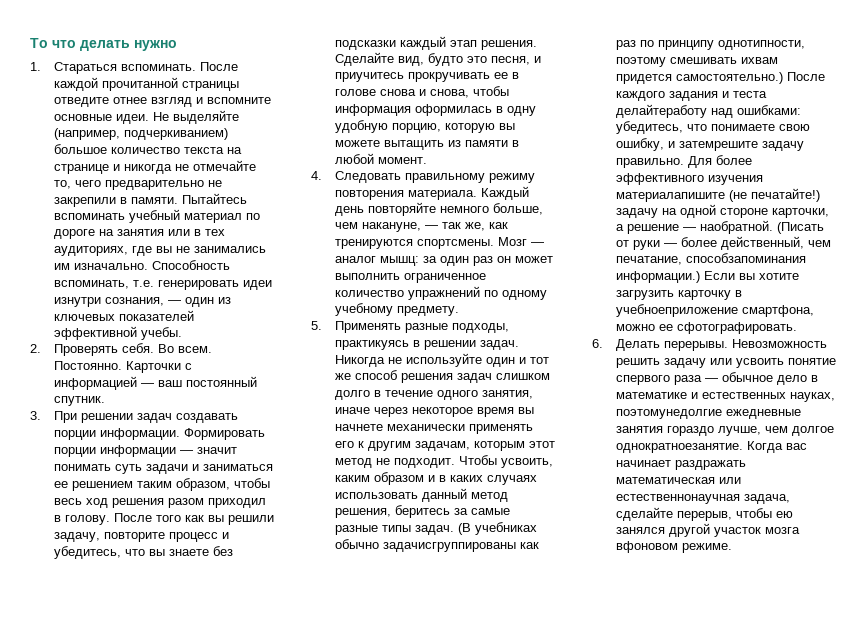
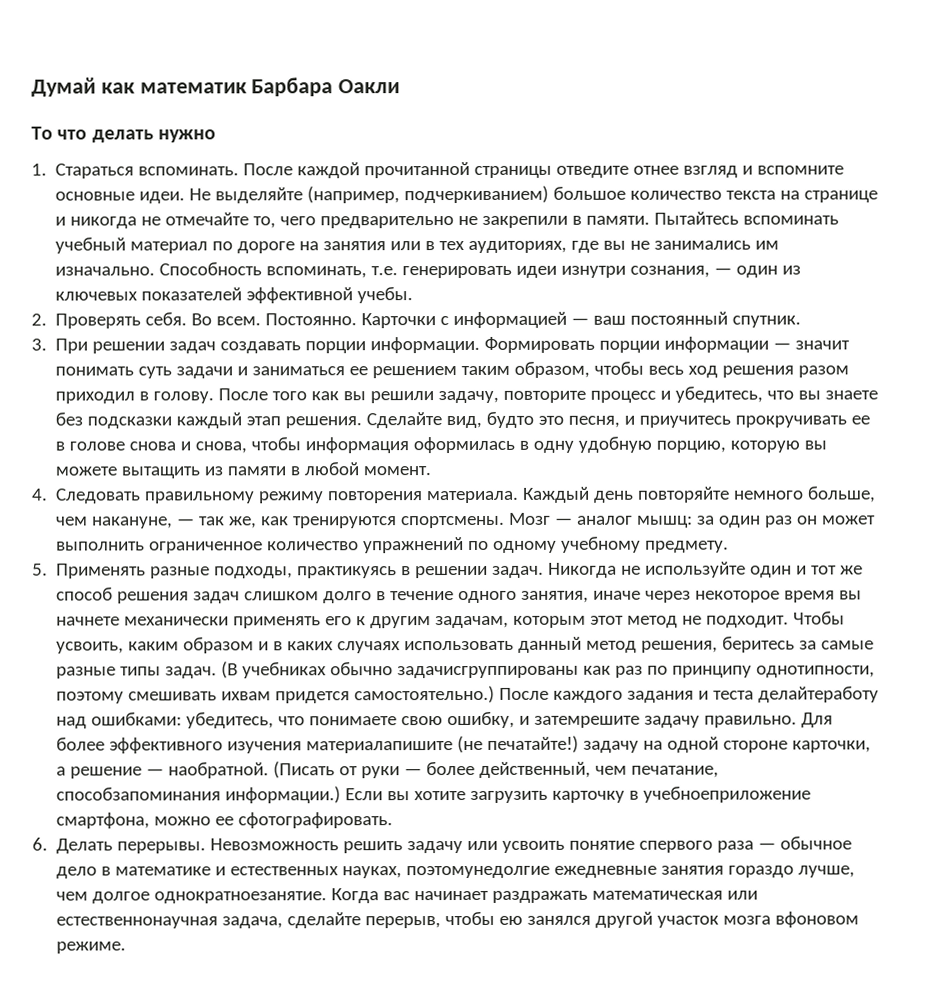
+ Думай как математик Барбара Оакли

